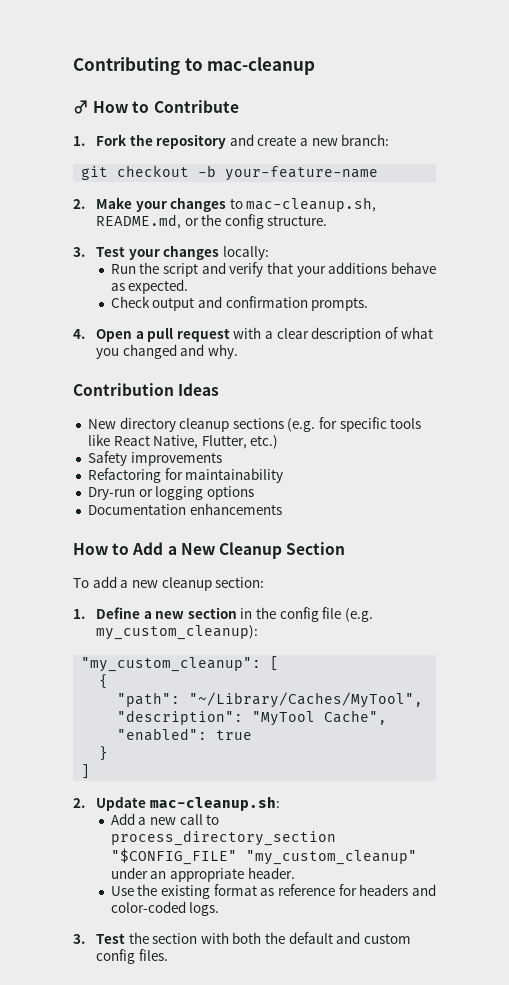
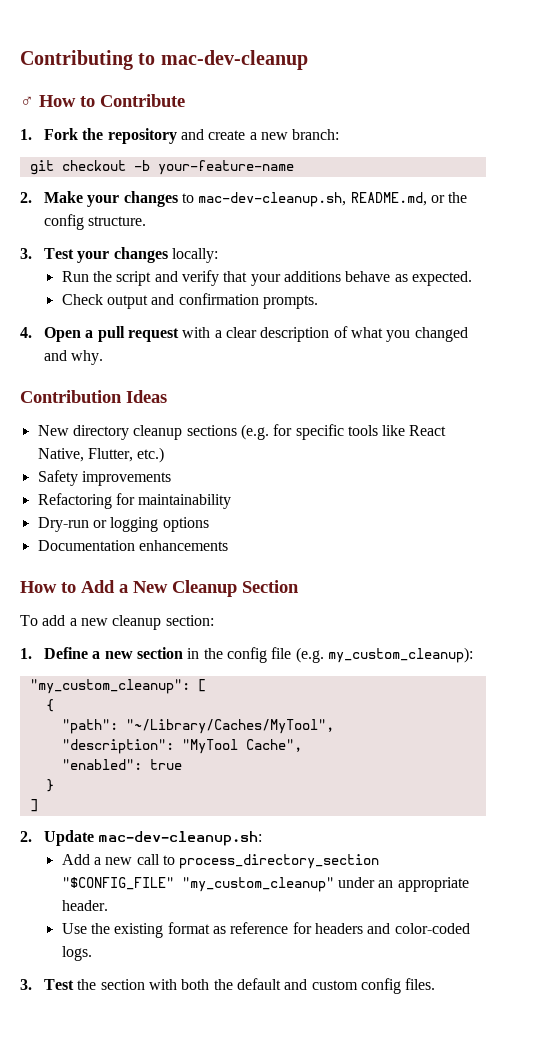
- Contributing to mac-cleanup
+ Contributing to mac-dev-cleanup
- 2. Make your changes to mac-cleanup.sh, README.md, or the config structure.
+ 2. Make your changes to mac-dev-cleanup.sh, README.md, or the config structure.
- 2. Update mac-cleanup.sh:
+ 2. Update mac-dev-cleanup.sh:

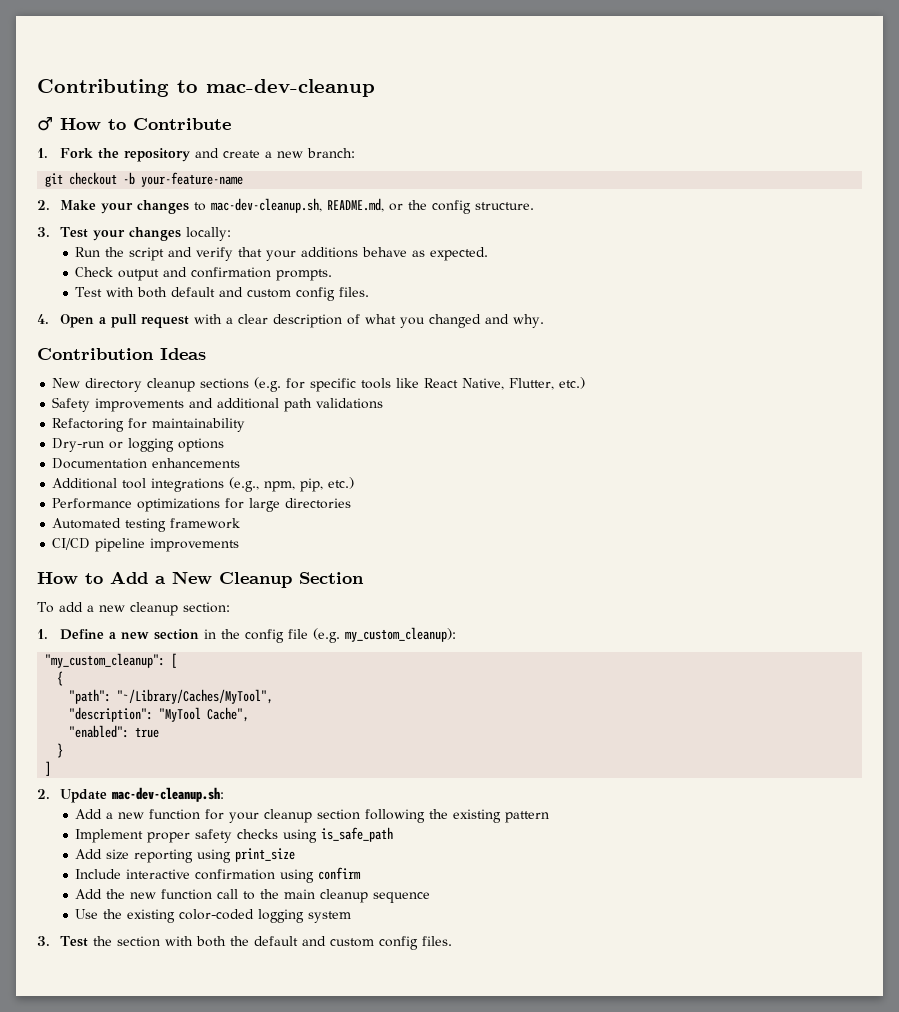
+ Test with both default and custom config files.
- Safety improvements
+ Safety improvements and additional path validations
+ Additional tool integrations (e.g., npm, pip, etc.)
+ Performance optimizations for large directories
+ Automated testing framework
+ CI/CD pipeline improvements
- Add a new call to process_directory_section "$CONFIG_FILE" "my_custom_cleanup" under an appropriate header.
- Use the existing format as reference for headers and color-coded logs.
+ Add a new function for your cleanup section following the existing pattern
+ Implement proper safety checks using is_safe_path
+ Add size reporting using print_size
+ Include interactive confirmation using confirm
+ Add the new function call to the main cleanup sequence
+ Use the existing color-coded logging system

